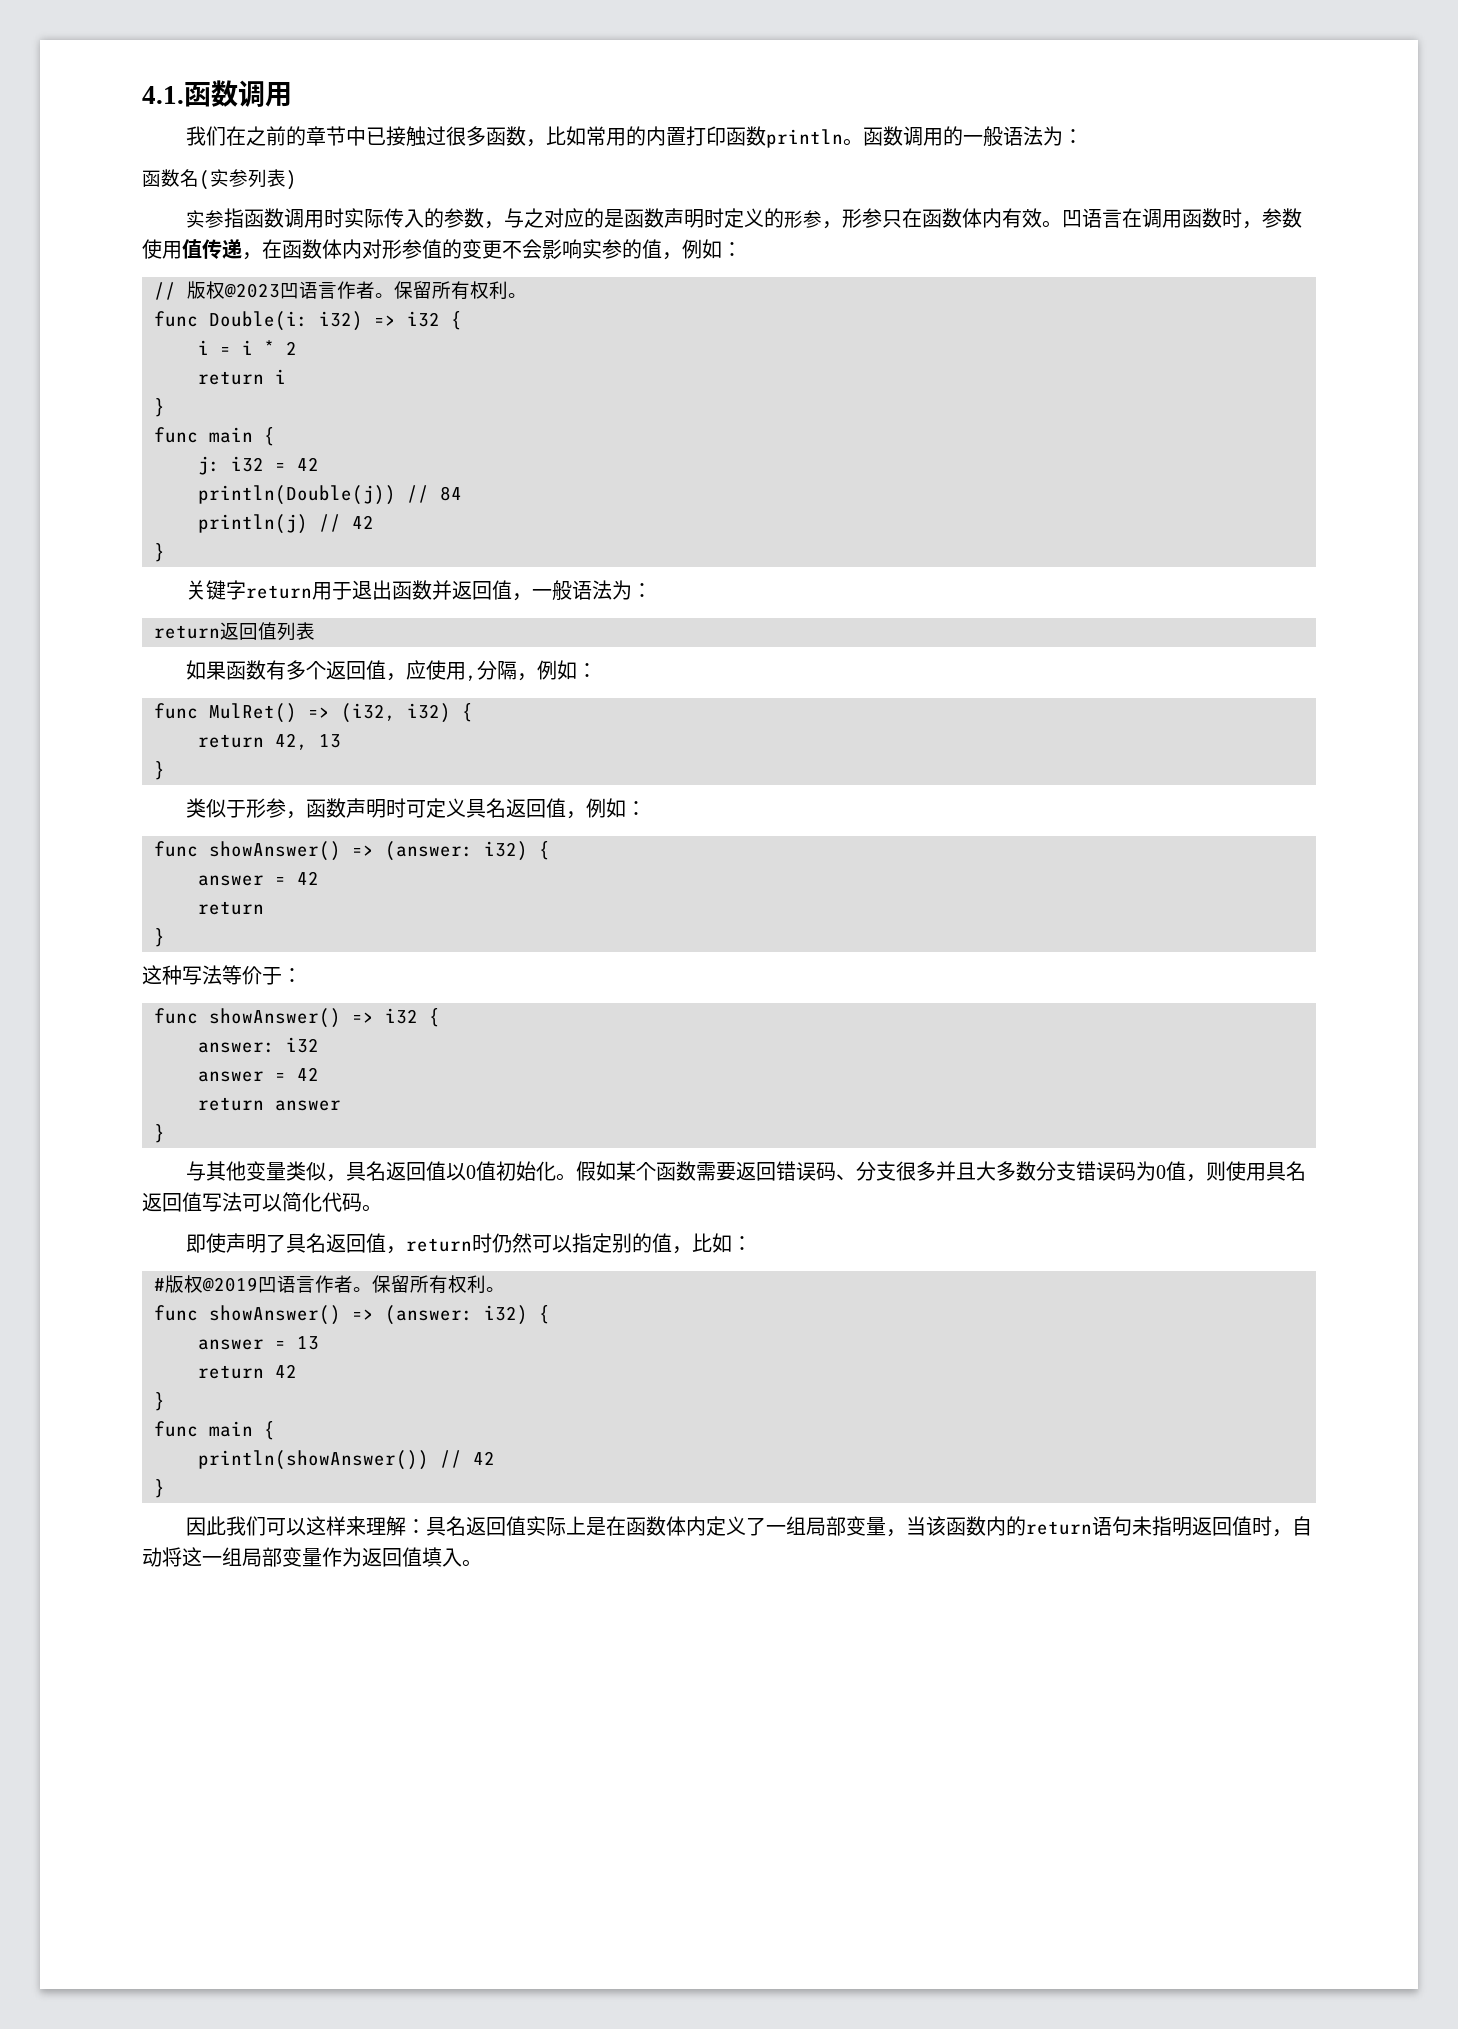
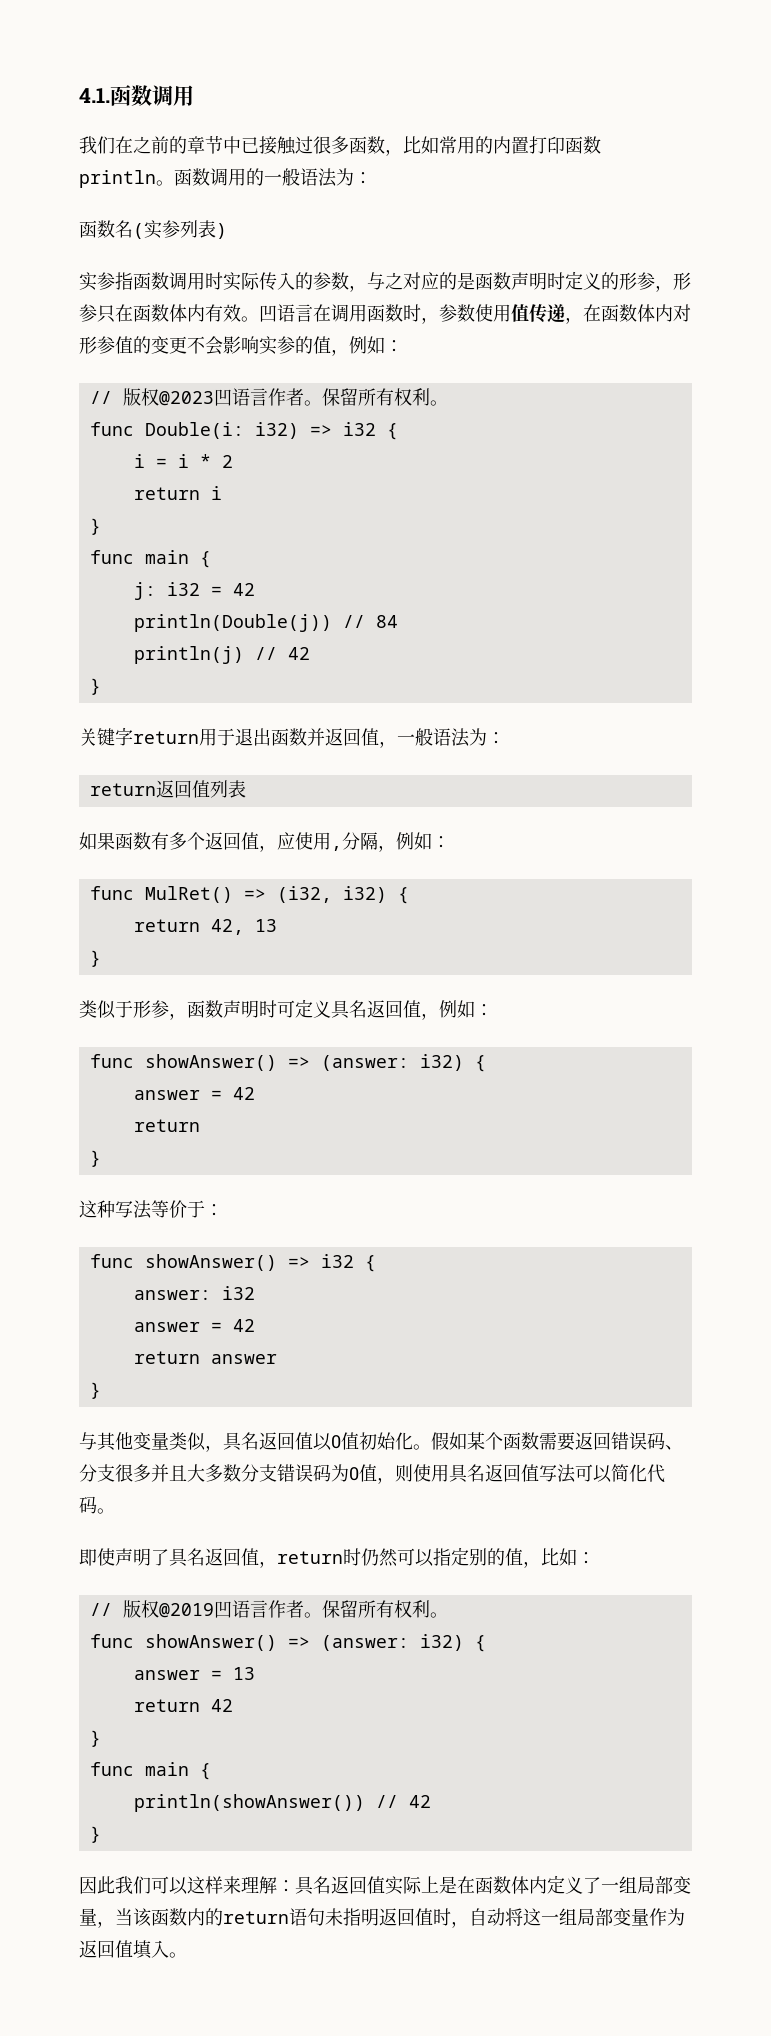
- #版权@2019凹语言作者。
+ // 版权@2019凹语言作者。

